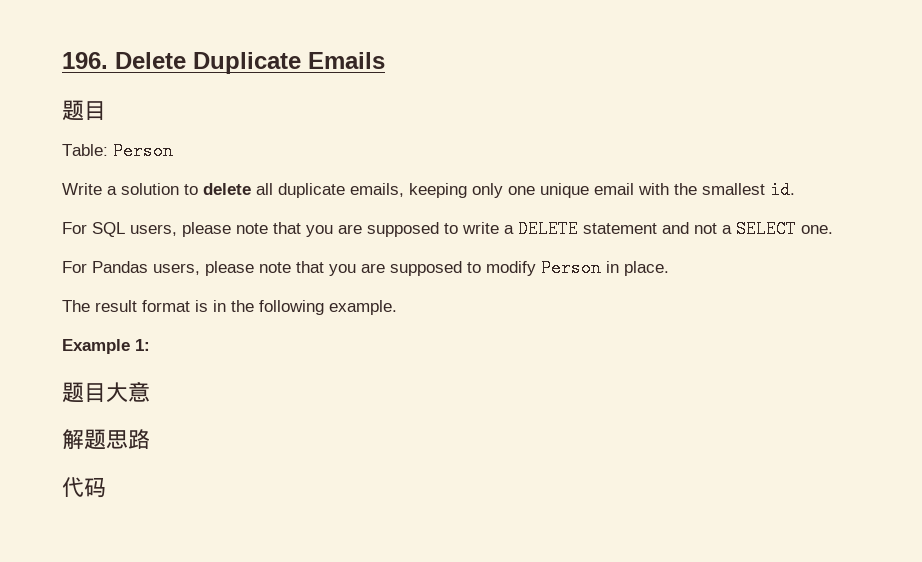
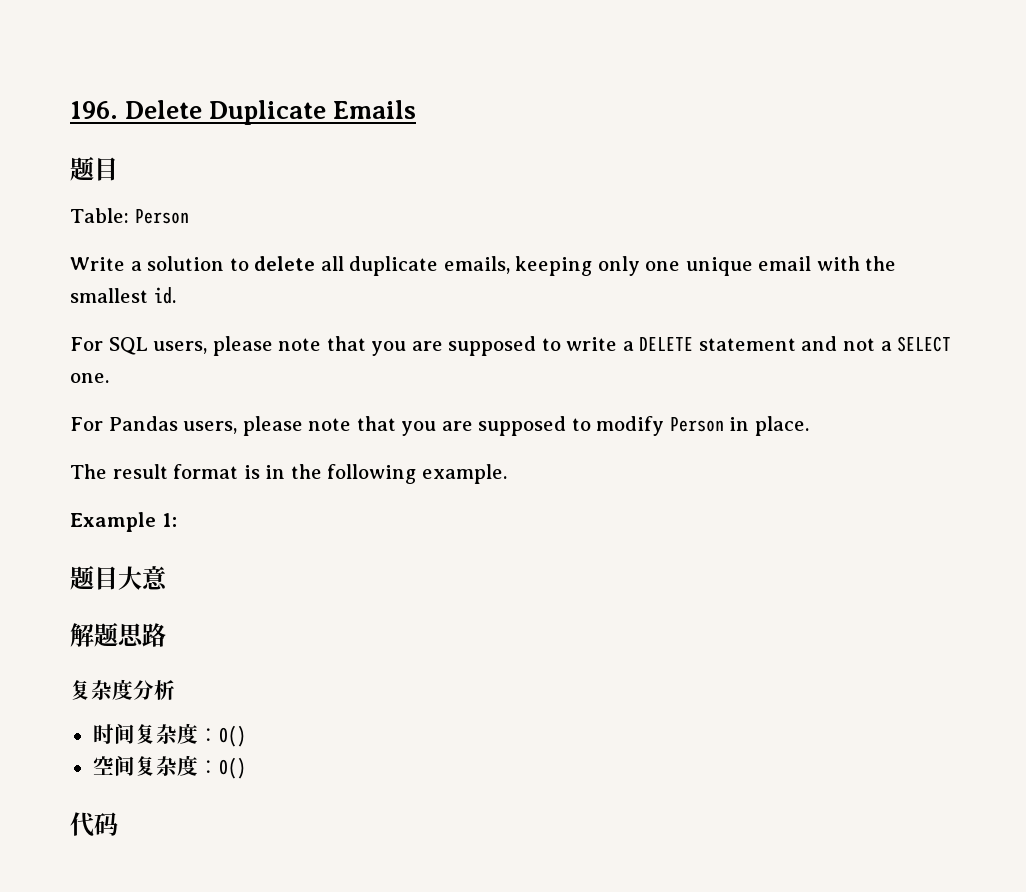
+ 复杂度分析
+ 时间复杂度：O()
+ 空间复杂度：O()

